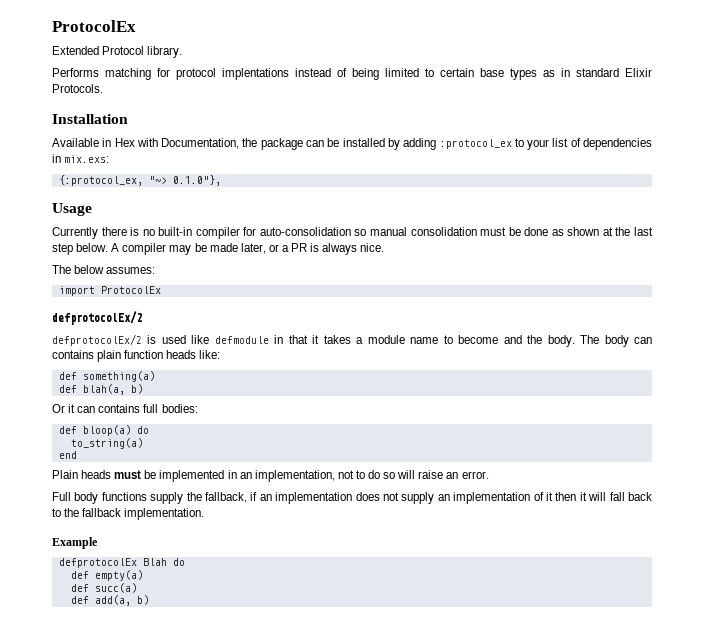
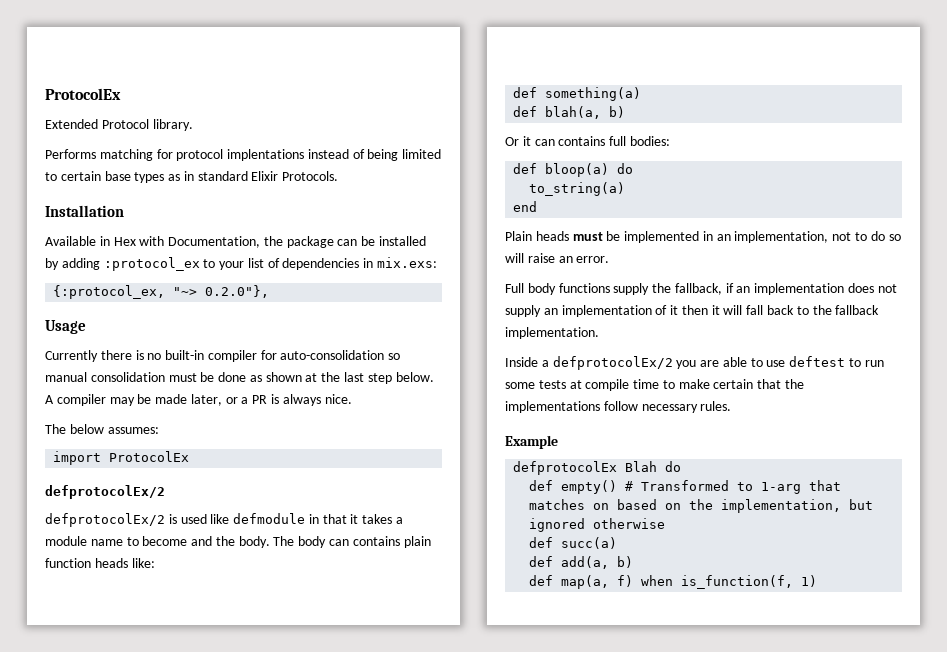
- {:protocol_ex, "~> 0.1.0"},
+ {:protocol_ex, "~> 0.2.0"},
+ Inside a defprotocolEx/2 you are able to use deftest to run some tests at compile time to make certain that the implementations follow necessary rules.
- def empty(a)
+ def empty() # Transformed to 1-arg that matches on based on the implementation, but ignored otherwise
+ def map(a, f) when is_function(f, 1)

